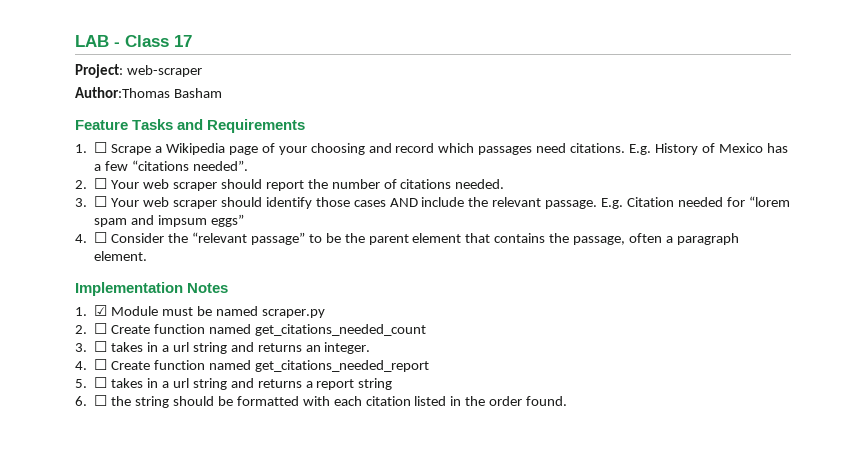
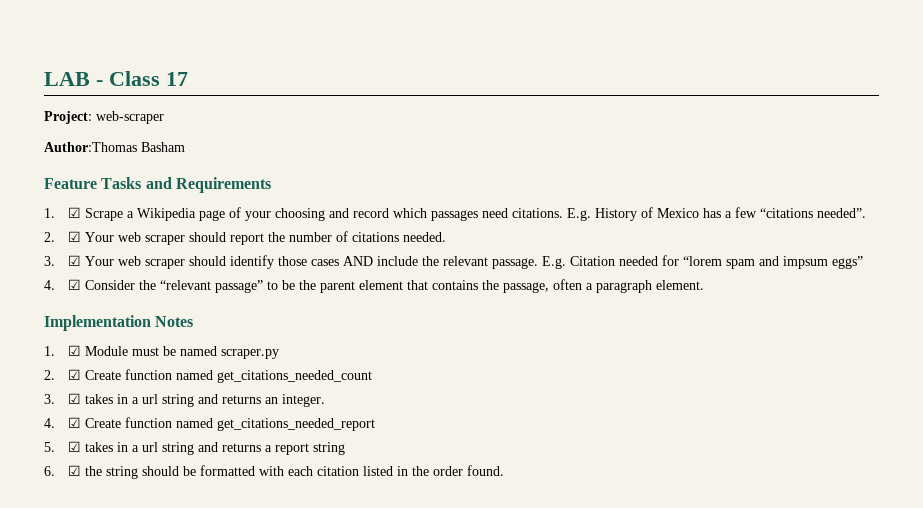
- 1. ☐ Scrape a Wikipedia page of your choosing and record which passages need citations.
+ 1. ☑ Scrape a Wikipedia page of your choosing and record which passages need citations.
- 2. ☐ Your web scraper should report the number of citations needed.
+ 2. ☑ Your web scraper should report the number of citations needed.
- 3. ☐ Your web scraper should identify those cases AND include the relevant passage.
+ 3. ☑ Your web scraper should identify those cases AND include the relevant passage.
- 4. ☐ Consider the “relevant passage” to be the parent element that contains the passage, often a paragraph element.
+ 4. ☑ Consider the “relevant passage” to be the parent element that contains the passage, often a paragraph element.
- 2. ☐ Create function named get_citations_needed_count
+ 2. ☑ Create function named get_citations_needed_count
- 3. ☐ takes in a url string and returns an integer.
+ 3. ☑ takes in a url string and returns an integer.
- 4. ☐ Create function named get_citations_needed_report
+ 4. ☑ Create function named get_citations_needed_report
- 5. ☐ takes in a url string and returns a report string
+ 5. ☑ takes in a url string and returns a report string
- 6. ☐ the string should be formatted with each citation listed in the order found.
+ 6. ☑ the string should be formatted with each citation listed in the order found.

